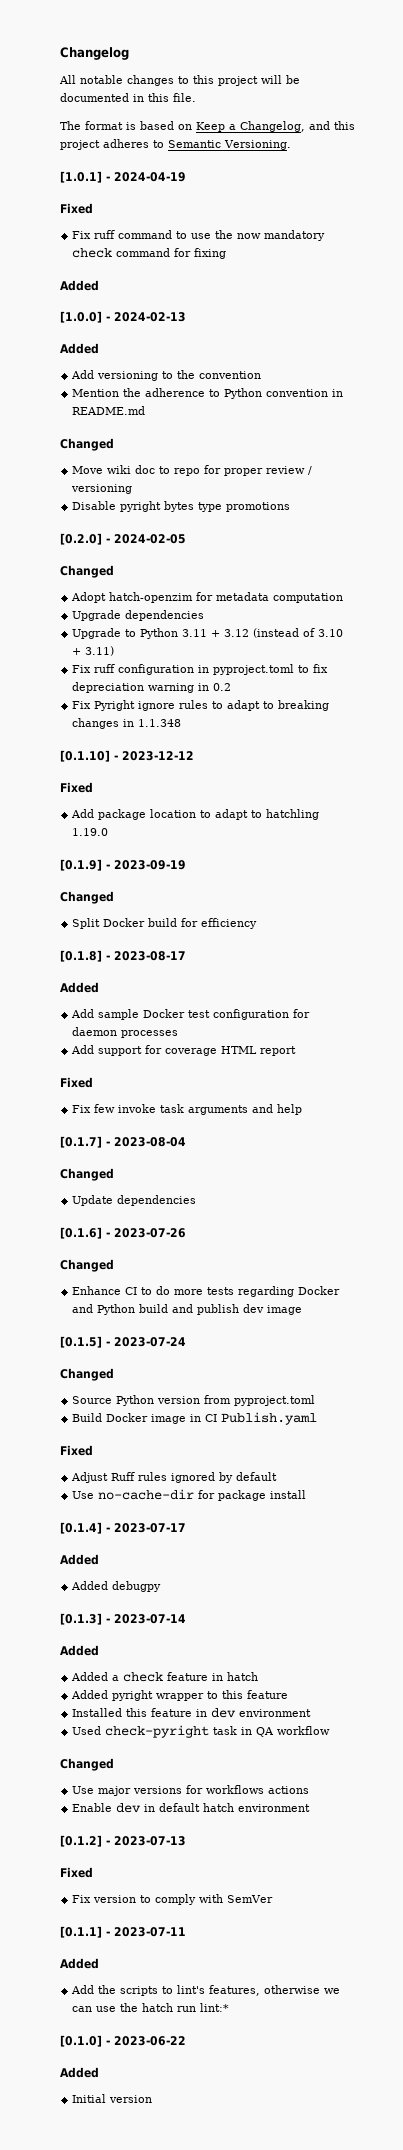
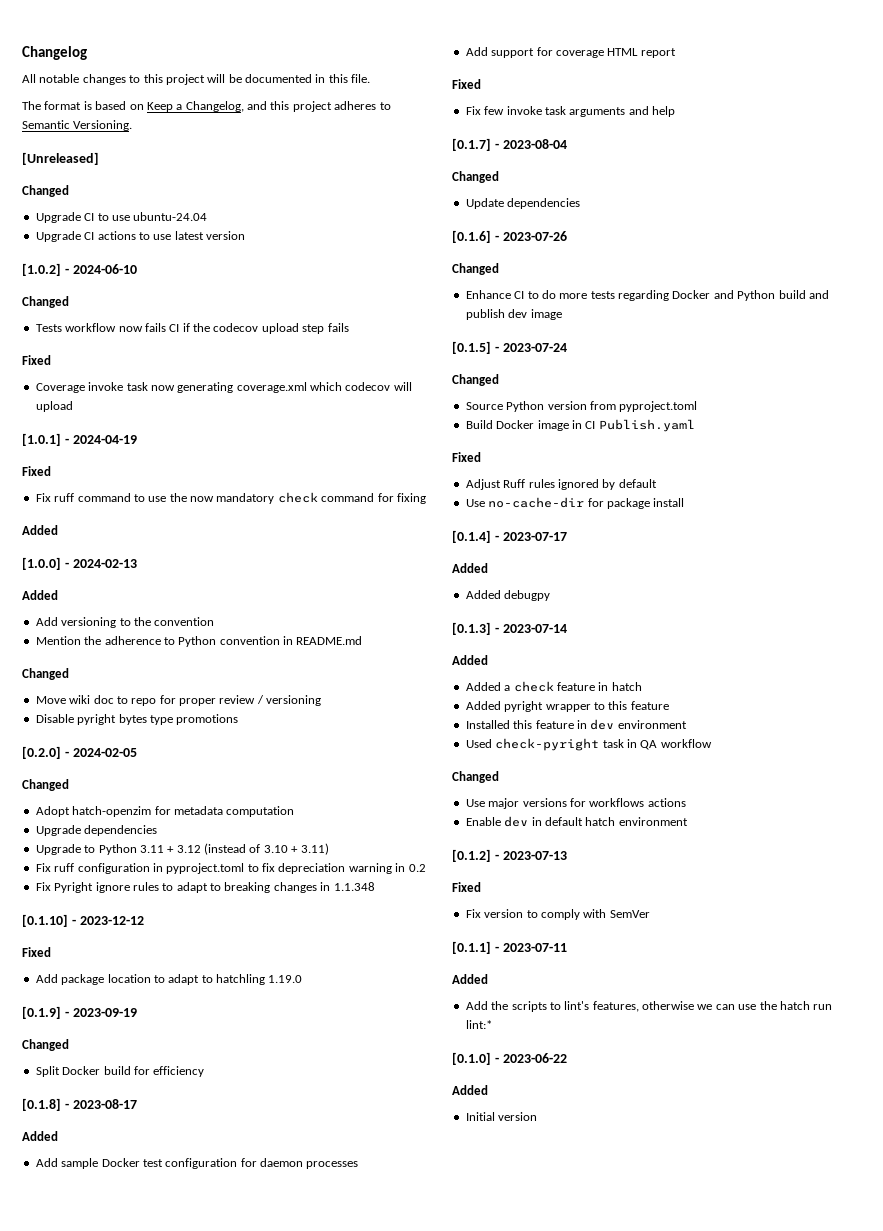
+ [Unreleased]
+ Changed
+ Upgrade CI to use ubuntu-24.04
+ Upgrade CI actions to use latest version
+ [1.0.2] - 2024-06-10
+ Changed
+ Tests workflow now fails CI if the codecov upload step fails
+ Fixed
+ Coverage invoke task now generating coverage.xml which codecov will upload

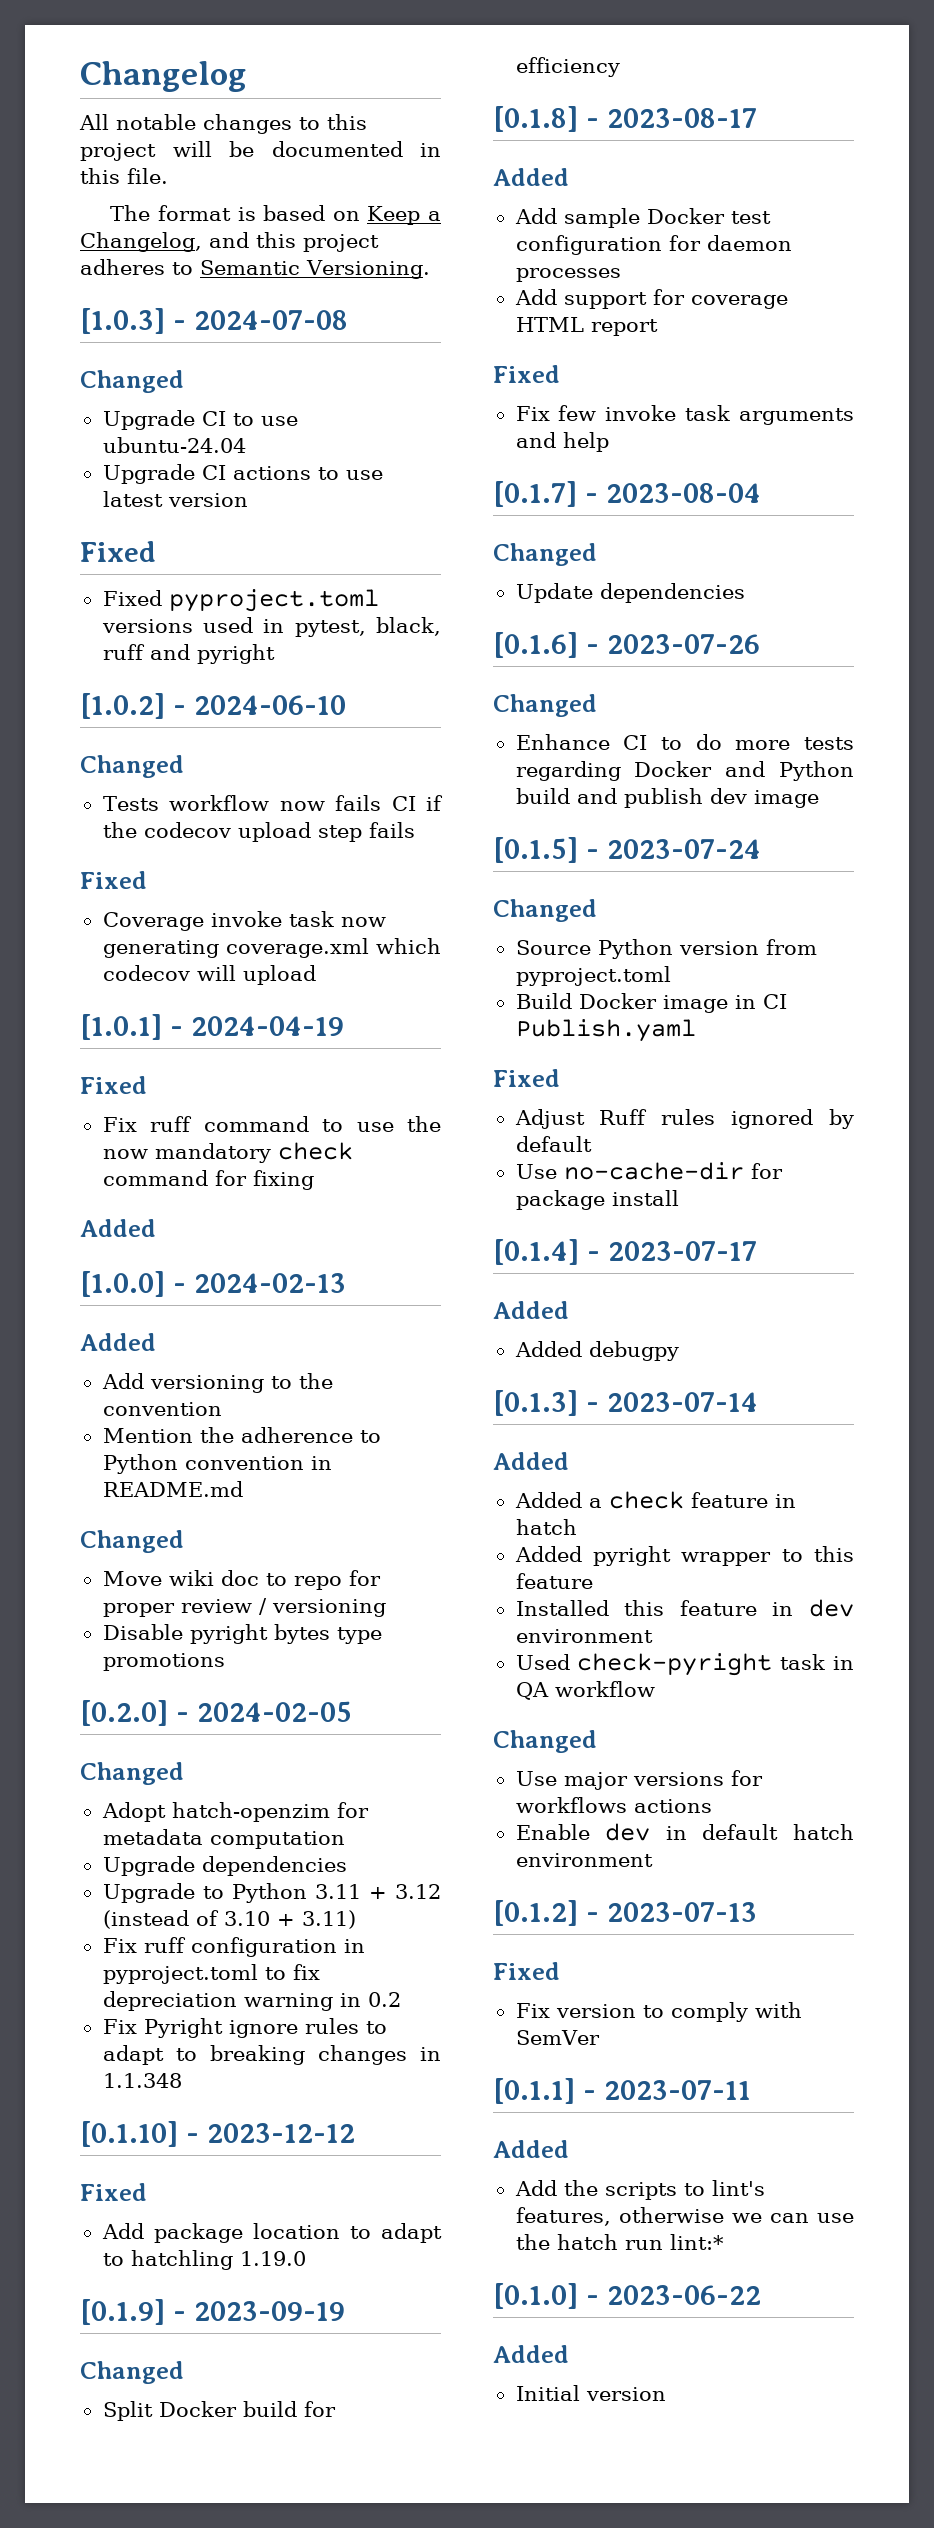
- [Unreleased]
+ [1.0.3] - 2024-07-08
  Upgrade CI actions to use latest version
+ Fixed
+ Fixed pyproject.toml versions used in pytest, black, ruff and pyright

